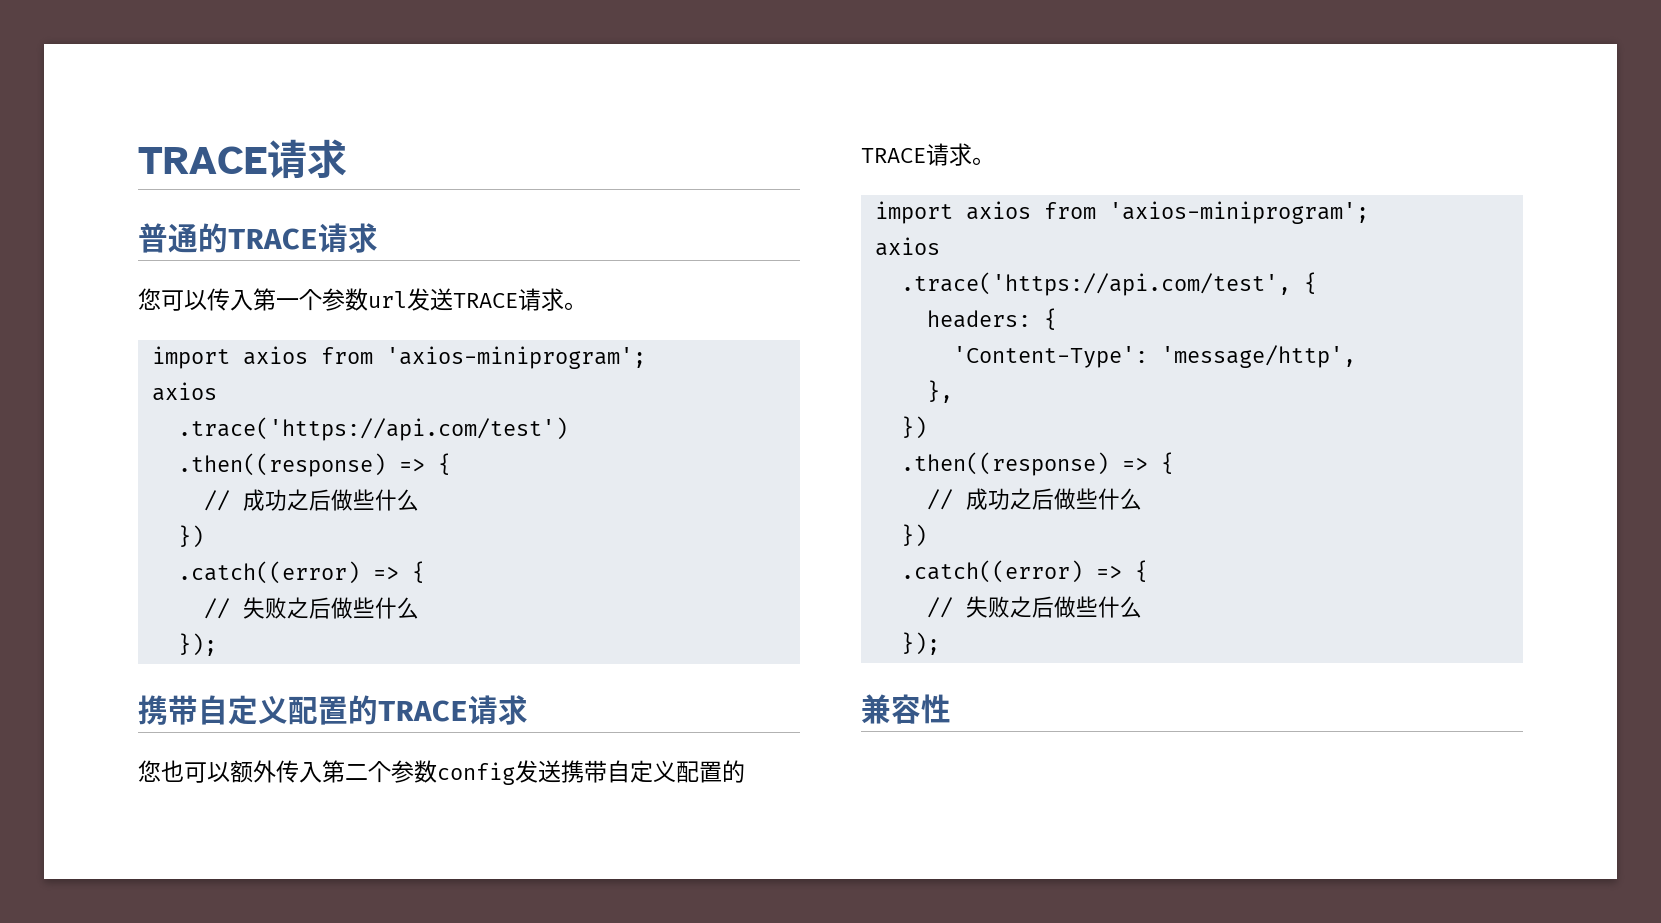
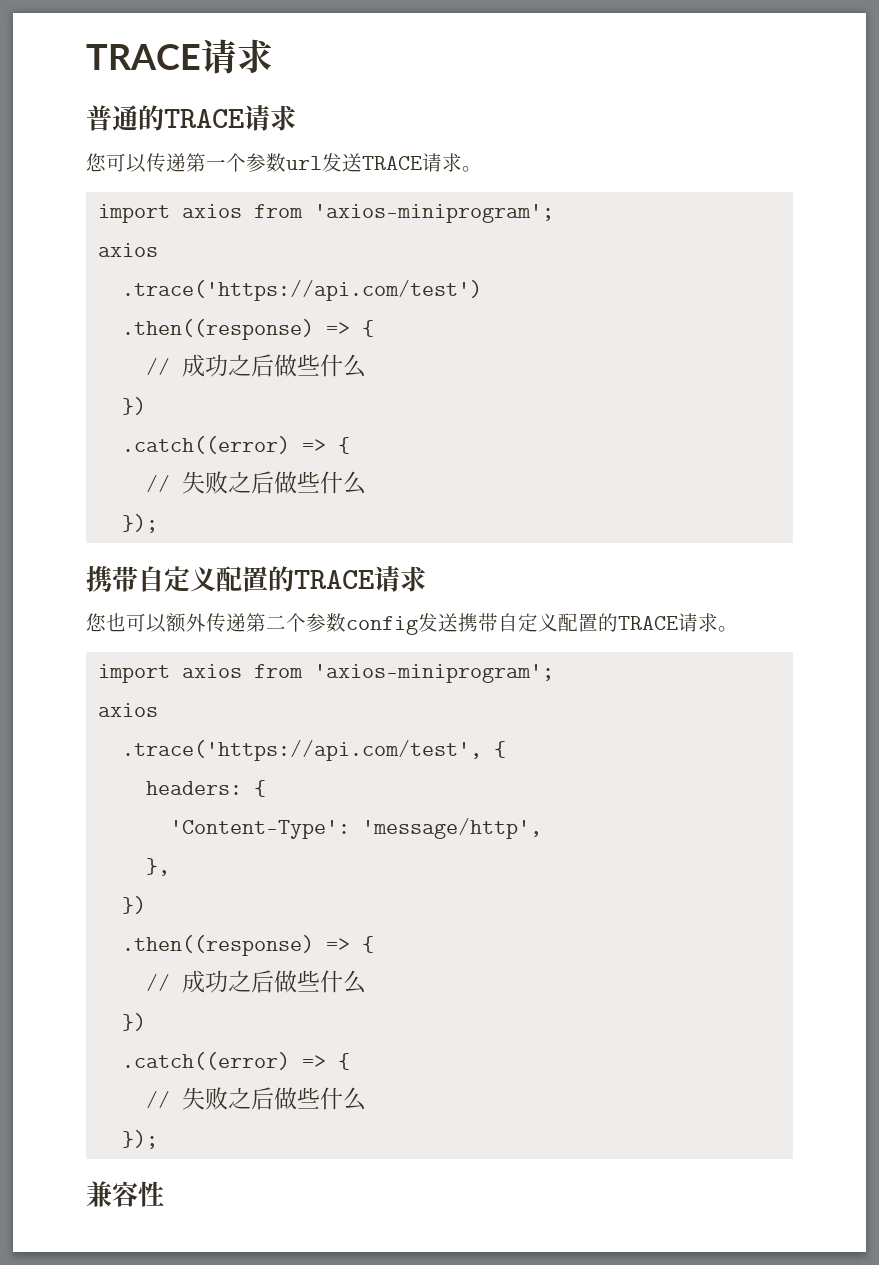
- 您可以传入第一个参数url发送TRACE请求。
+ 您可以传递第一个参数url发送TRACE请求。
- 您也可以额外传入第二个参数config发送携带自定义配置的TRACE请求。
+ 您也可以额外传递第二个参数config发送携带自定义配置的TRACE请求。

